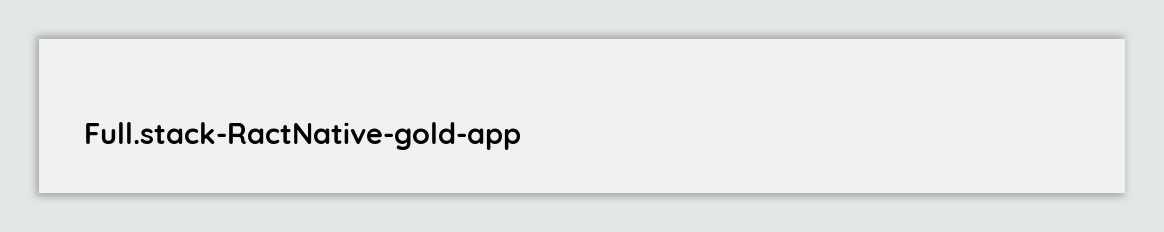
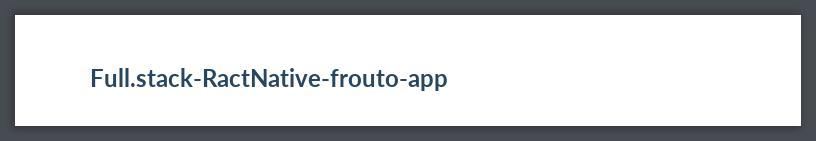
- Full.stack-RactNative-gold-app
+ Full.stack-RactNative-frouto-app

